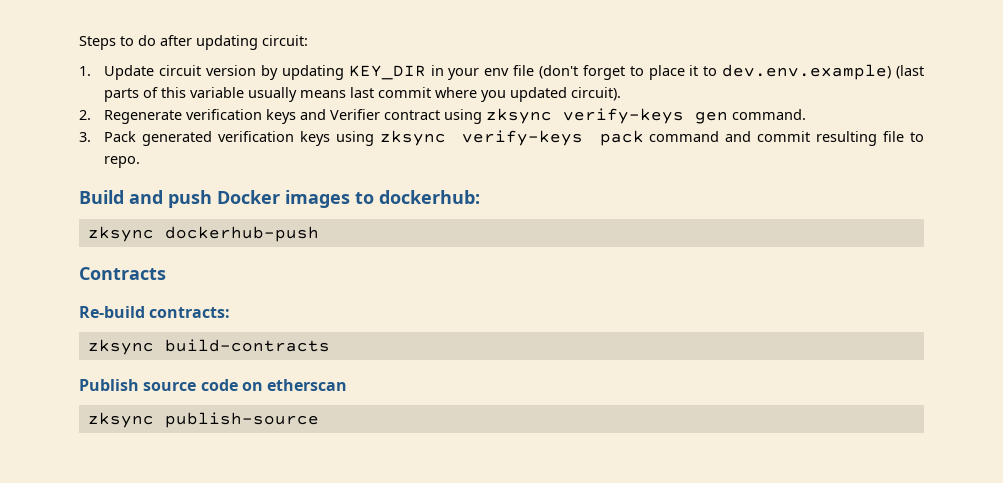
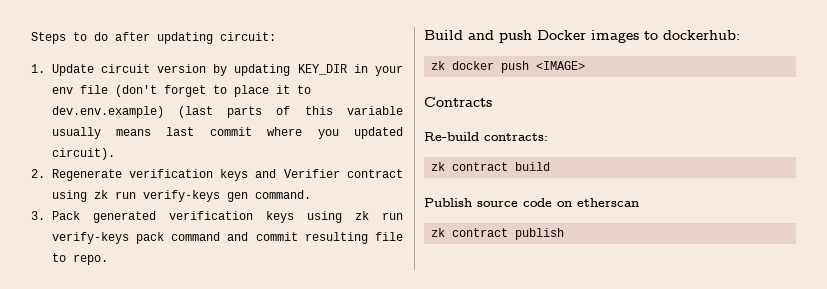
- 2. Regenerate verification keys and Verifier contract using zksync verify-keys gen command.
+ 2. Regenerate verification keys and Verifier contract using zk run verify-keys gen command.
- 3. Pack generated verification keys using zksync verify-keys pack command and commit resulting file to repo.
+ 3. Pack generated verification keys using zk run verify-keys pack command and commit resulting file to repo.
- zksync dockerhub-push
+ zk docker push <IMAGE>
- zksync build-contracts
+ zk contract build
- zksync publish-source
+ zk contract publish

